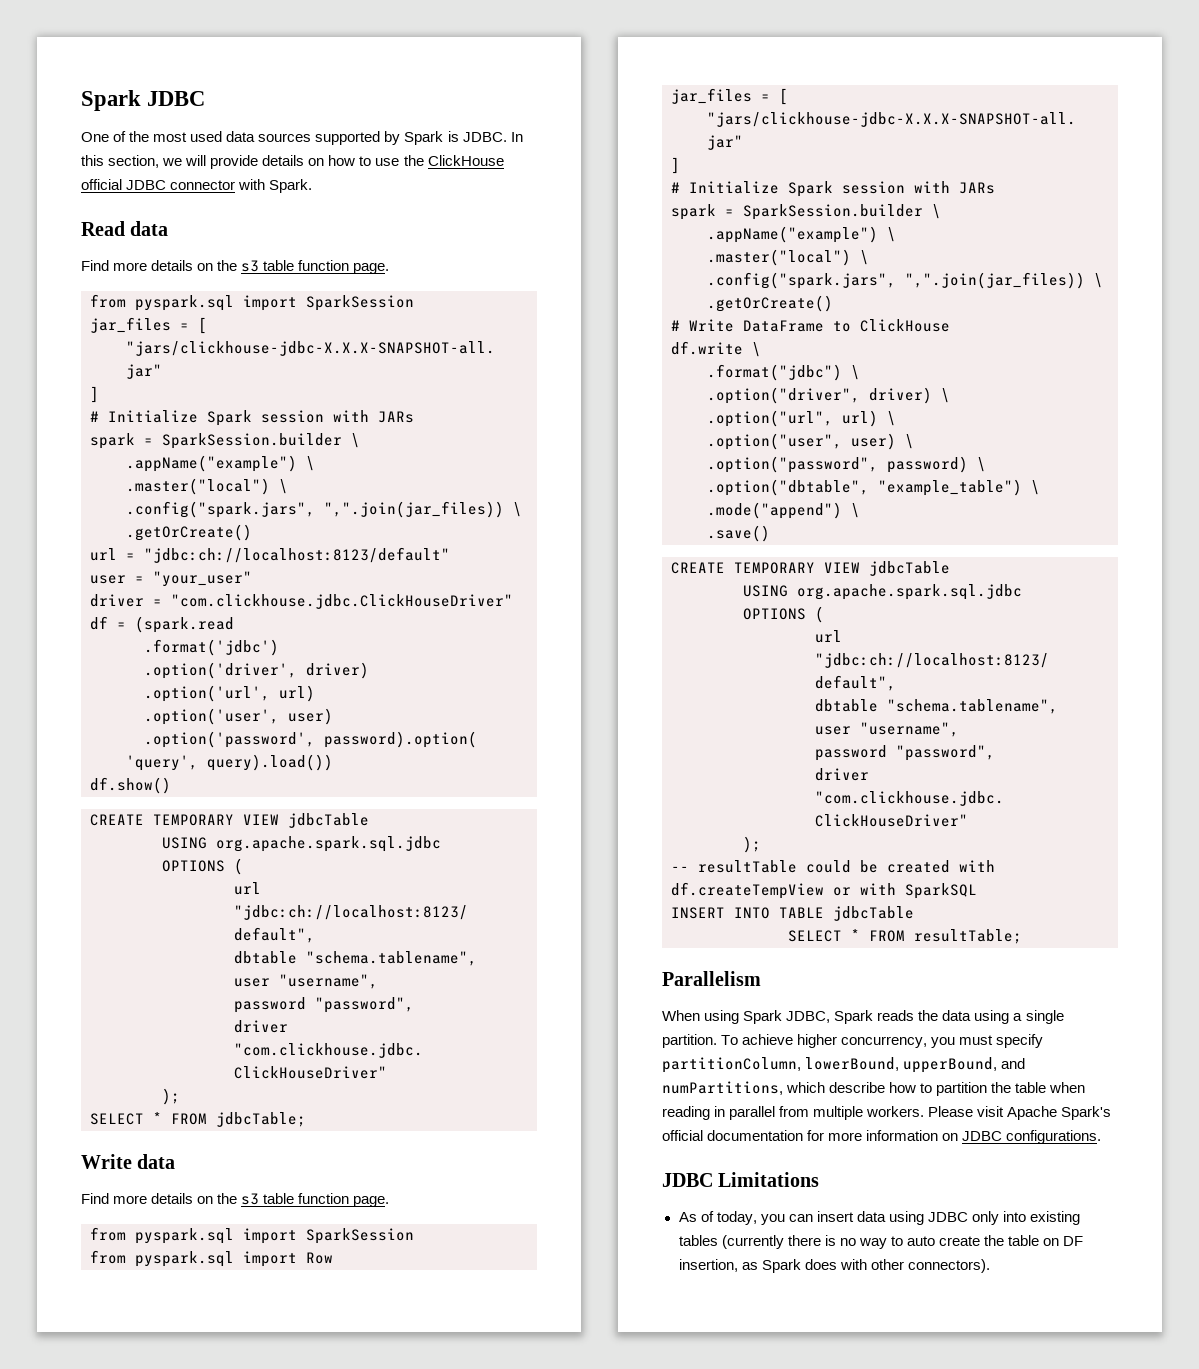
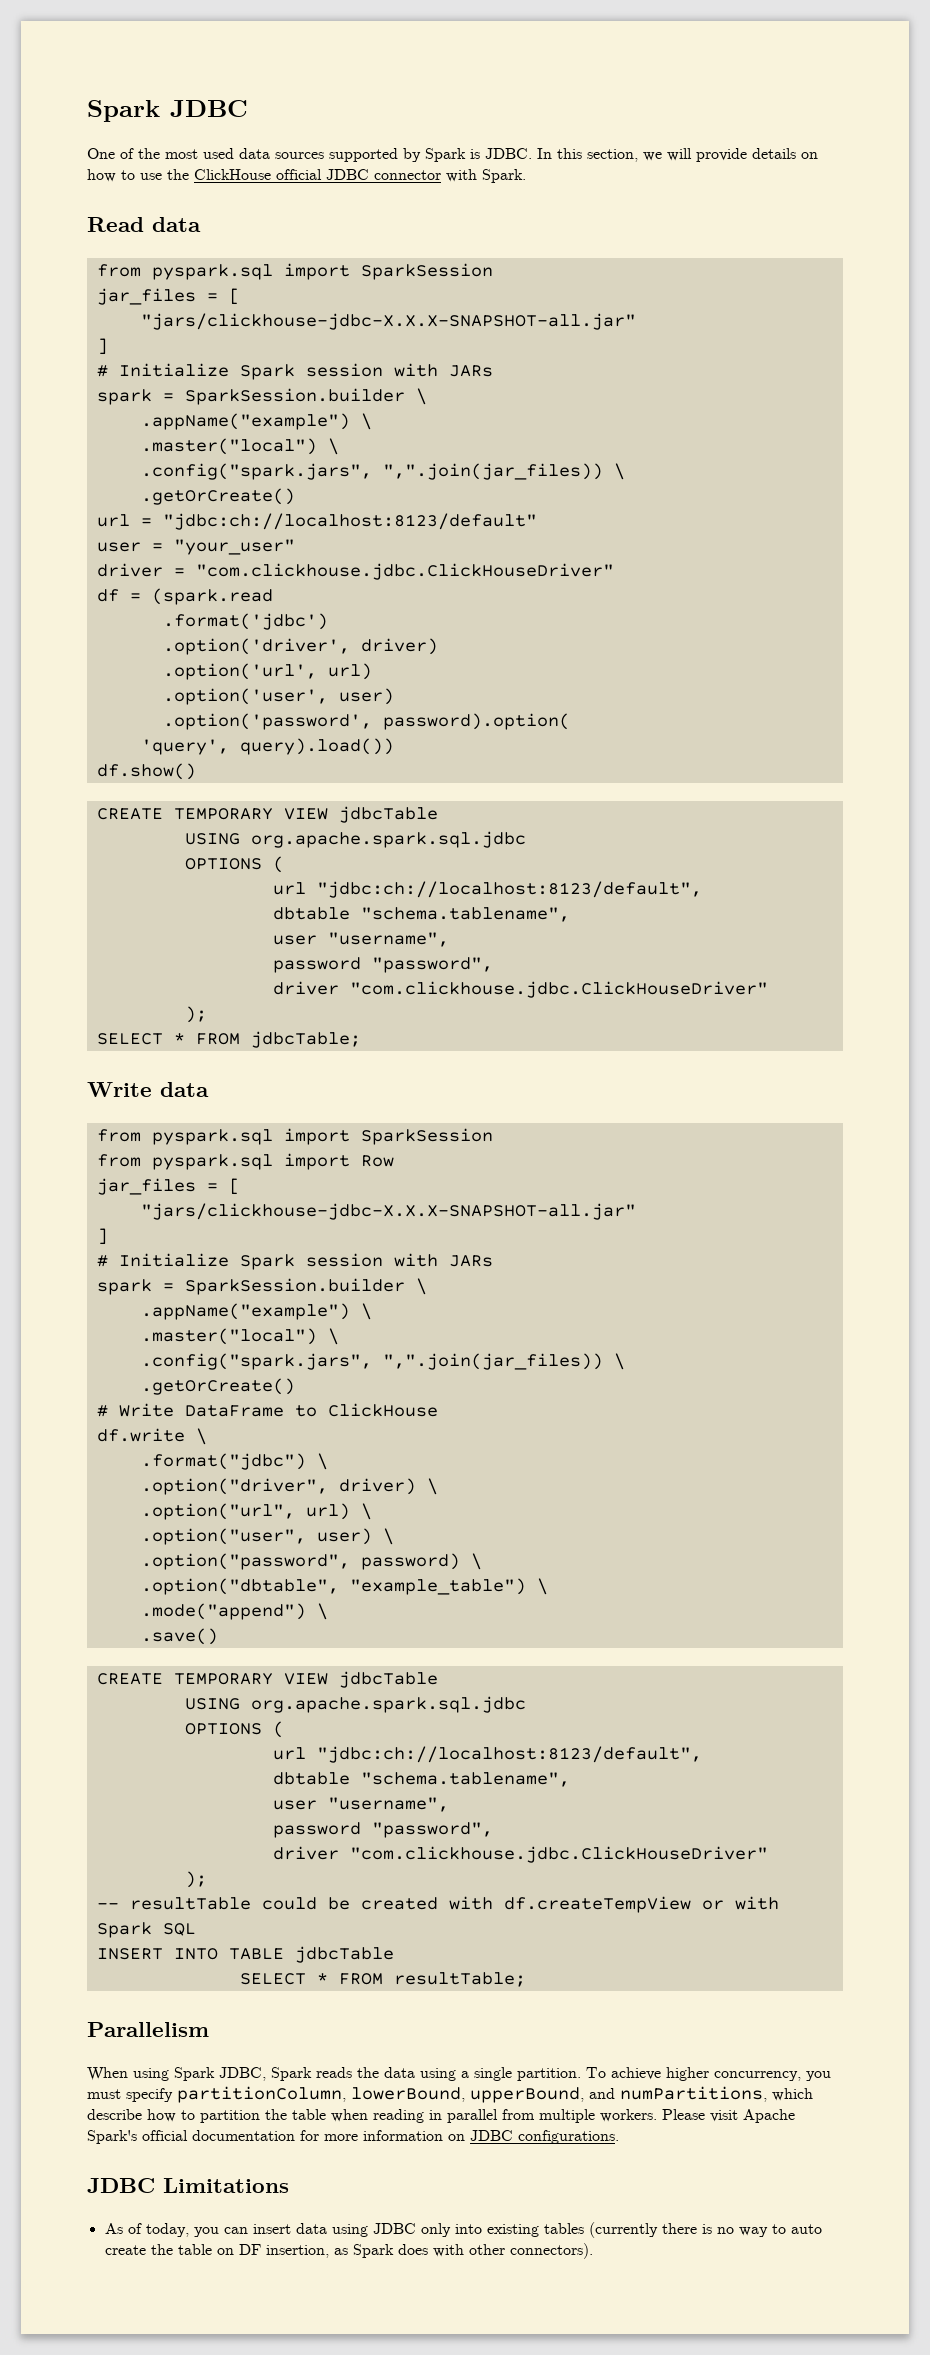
  Read data
- Find more details on the s3 table function page.
  Write data
- Find more details on the s3 table function page.
- -- resultTable could be created with df.createTempView or with SparkSQL
+ -- resultTable could be created with df.createTempView or with Spark SQL

